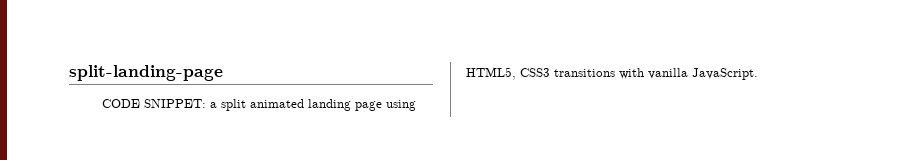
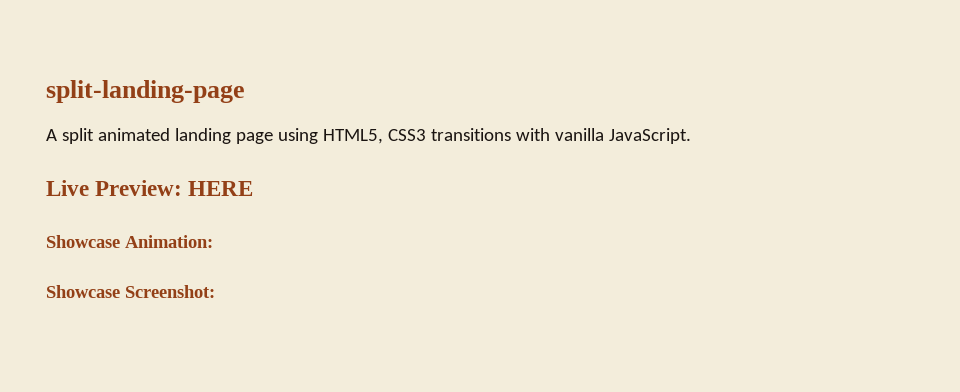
- CODE SNIPPET: a split animated landing page using HTML5, CSS3 transitions with vanilla JavaScript.
+ A split animated landing page using HTML5, CSS3 transitions with vanilla JavaScript.
+ Live Preview: HERE
+ Showcase Animation:
+ Showcase Screenshot:

